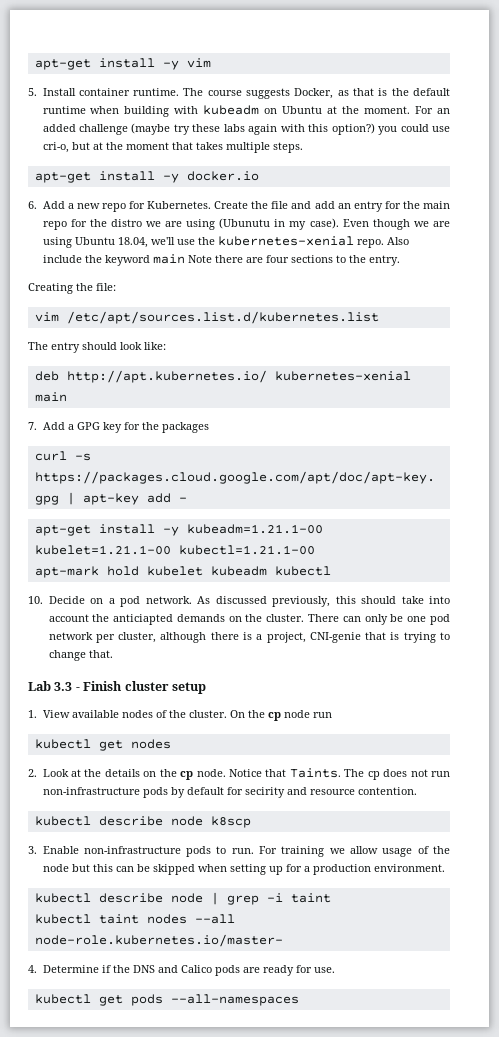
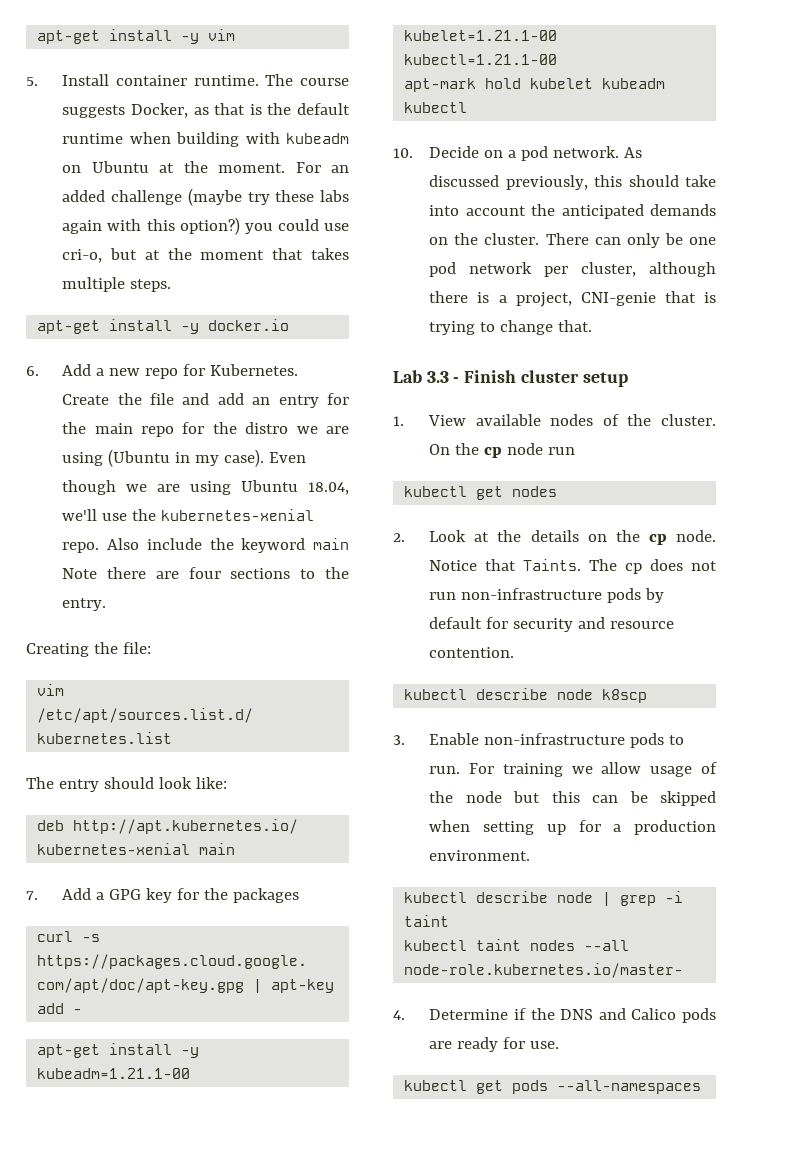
- Create the file and add an entry for the main repo for the distro we are using (Ubunutu in my case).
+ Create the file and add an entry for the main repo for the distro we are using (Ubuntu in my case).
- As discussed previously, this should take into account the anticiapted demands on the cluster.
+ As discussed previously, this should take into account the anticipated demands on the cluster.
- The cp does not run non-infrastructure pods by default for secirity and resource contention.
+ The cp does not run non-infrastructure pods by default for security and resource contention.

